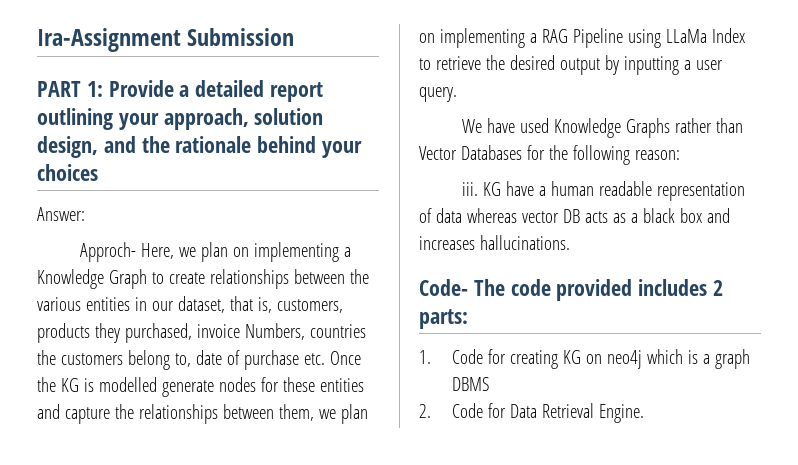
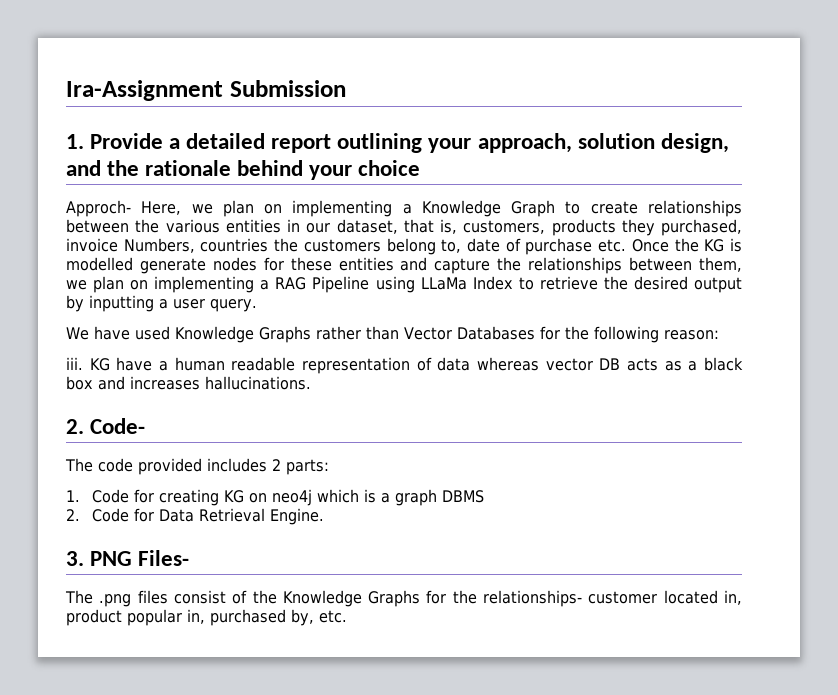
- PART 1: Provide a detailed report outlining your approach, solution design, and the rationale behind your choices
- Answer:
+ 1. Provide a detailed report outlining your approach, solution design, and the rationale behind your choice
- Code- The code provided includes 2 parts:
+ 2. Code-
+ The code provided includes 2 parts:
+ 3. PNG Files-
+ The .png files consist of the Knowledge Graphs for the relationships- customer located in, product popular in, purchased by, etc.

